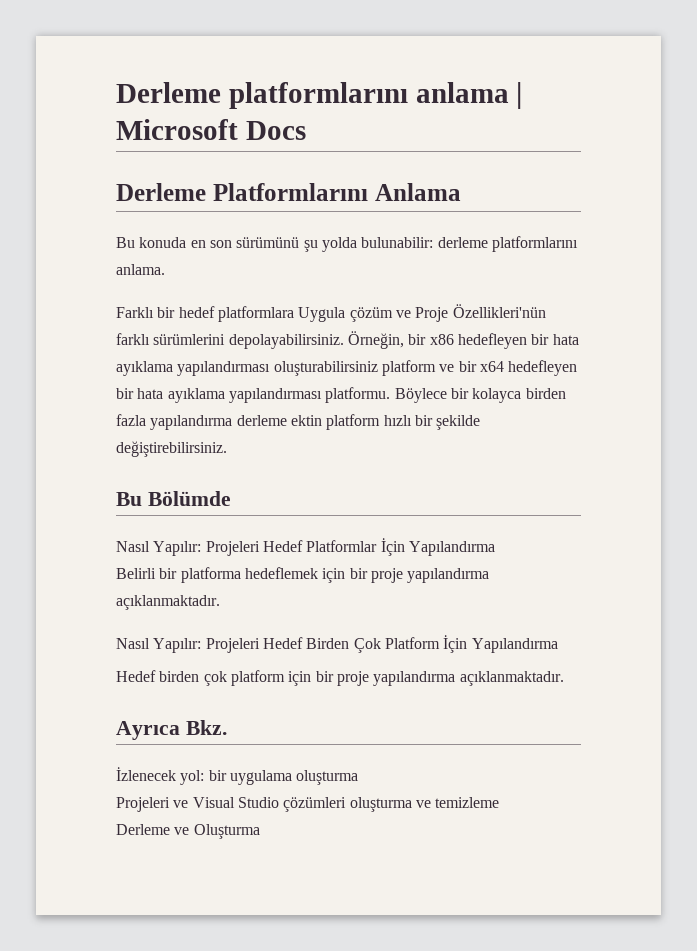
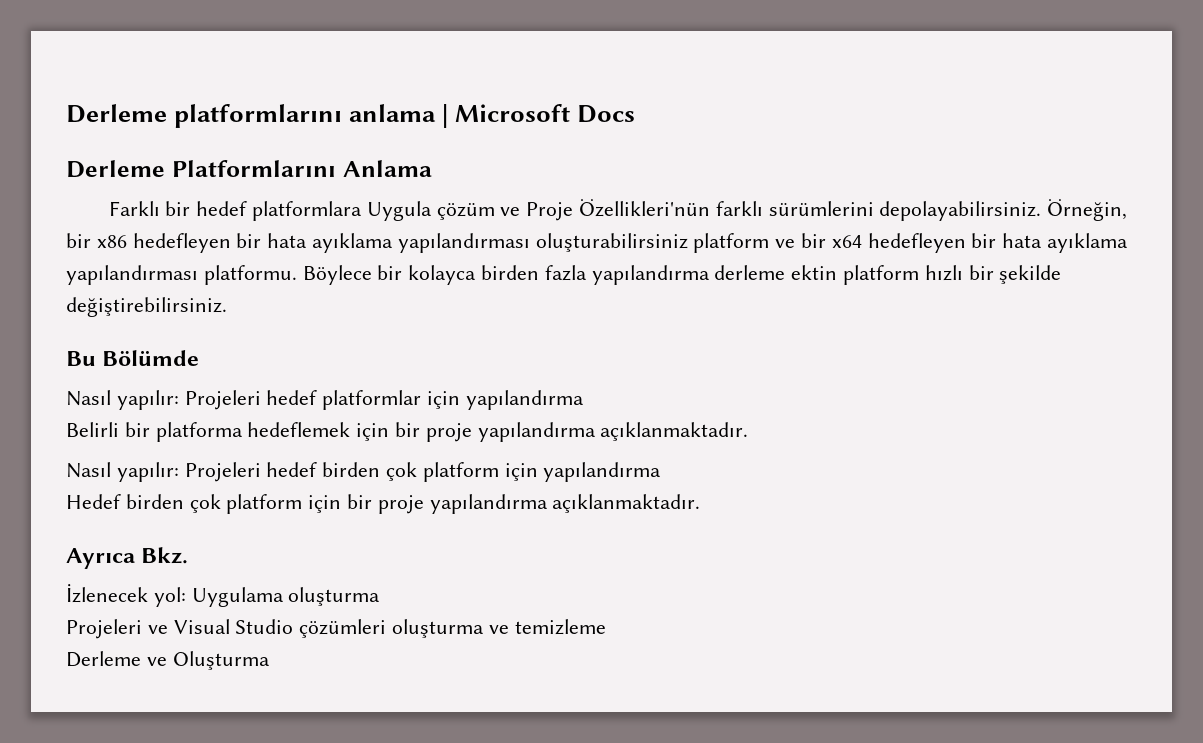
- Bu konuda en son sürümünü şu yolda bulunabilir: derleme platformlarını anlama.
- Nasıl Yapılır: Projeleri Hedef Platformlar İçin Yapılandırma
+ Nasıl yapılır: Projeleri hedef platformlar için yapılandırma
- Nasıl Yapılır: Projeleri Hedef Birden Çok Platform İçin Yapılandırma
+ Nasıl yapılır: Projeleri hedef birden çok platform için yapılandırma
- İzlenecek yol: bir uygulama oluşturma
+ İzlenecek yol: Uygulama oluşturma

